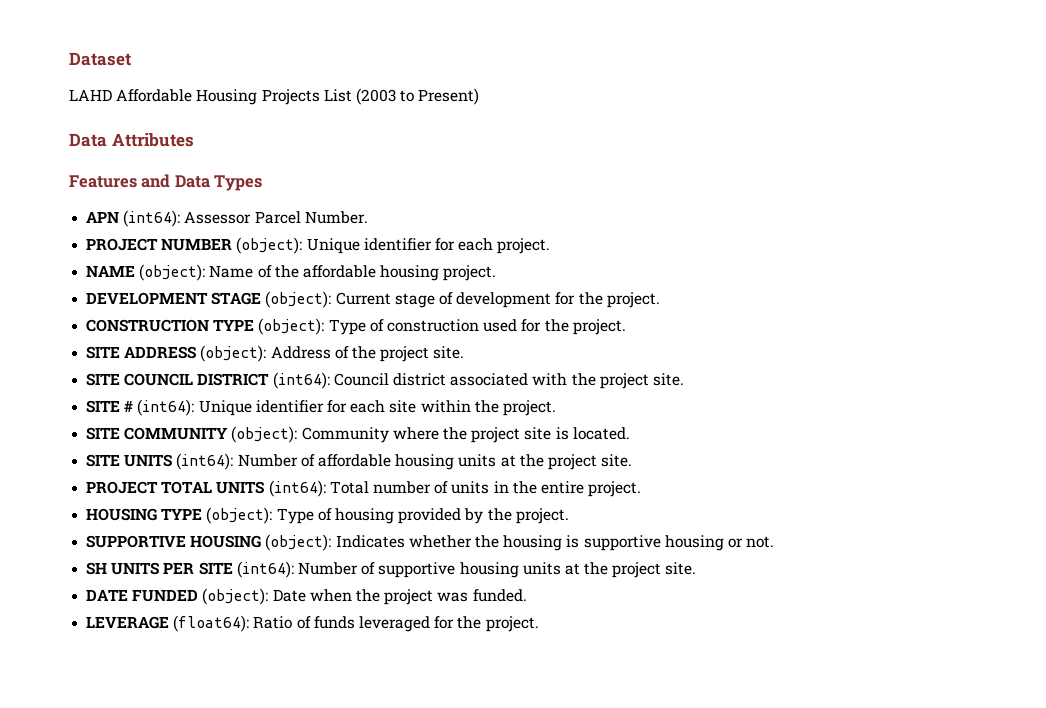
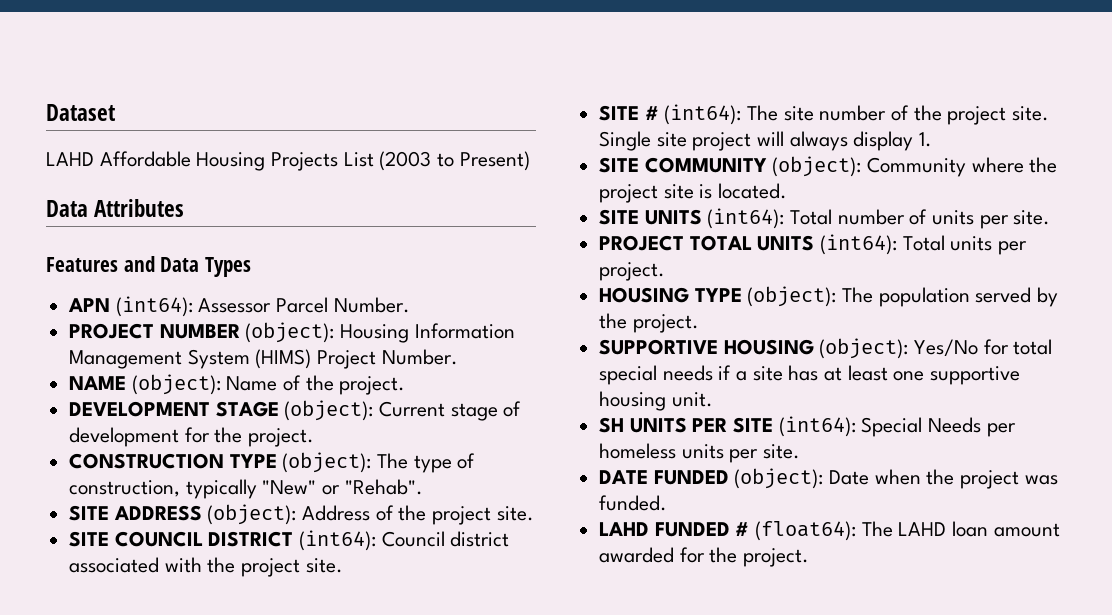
- PROJECT NUMBER (object): Unique identifier for each project.
+ PROJECT NUMBER (object): Housing Information Management System (HIMS) Project Number.
- NAME (object): Name of the affordable housing project.
+ NAME (object): Name of the project.
- CONSTRUCTION TYPE (object): Type of construction used for the project.
+ CONSTRUCTION TYPE (object): The type of construction, typically "New" or "Rehab".
- SITE # (int64): Unique identifier for each site within the project.
+ SITE # (int64): The site number of the project site. Single site project will always display 1.
- SITE UNITS (int64): Number of affordable housing units at the project site.
+ SITE UNITS (int64): Total number of units per site.
- PROJECT TOTAL UNITS (int64): Total number of units in the entire project.
+ PROJECT TOTAL UNITS (int64): Total units per project.
- HOUSING TYPE (object): Type of housing provided by the project.
+ HOUSING TYPE (object): The population served by the project.
- SUPPORTIVE HOUSING (object): Indicates whether the housing is supportive housing or not.
+ SUPPORTIVE HOUSING (object): Yes/No for total special needs if a site has at least one supportive housing unit.
- SH UNITS PER SITE (int64): Number of supportive housing units at the project site.
+ SH UNITS PER SITE (int64): Special Needs per homeless units per site.
- LEVERAGE (float64): Ratio of funds leveraged for the project.
+ LAHD FUNDED # (float64): The LAHD loan amount awarded for the project.

